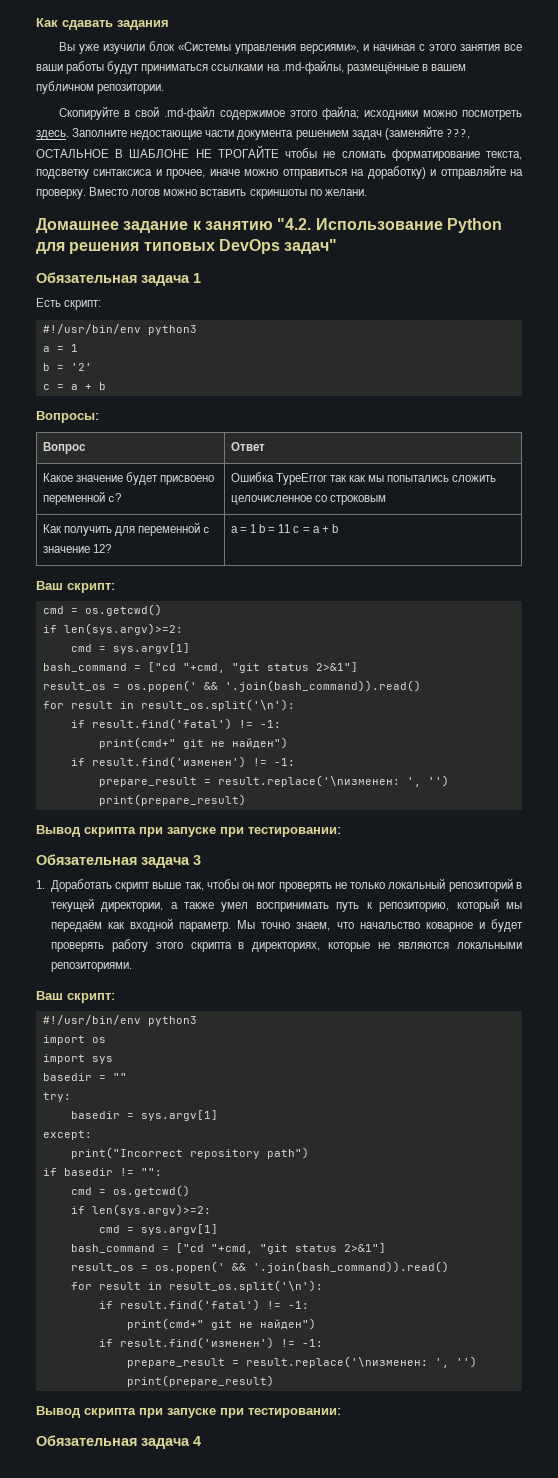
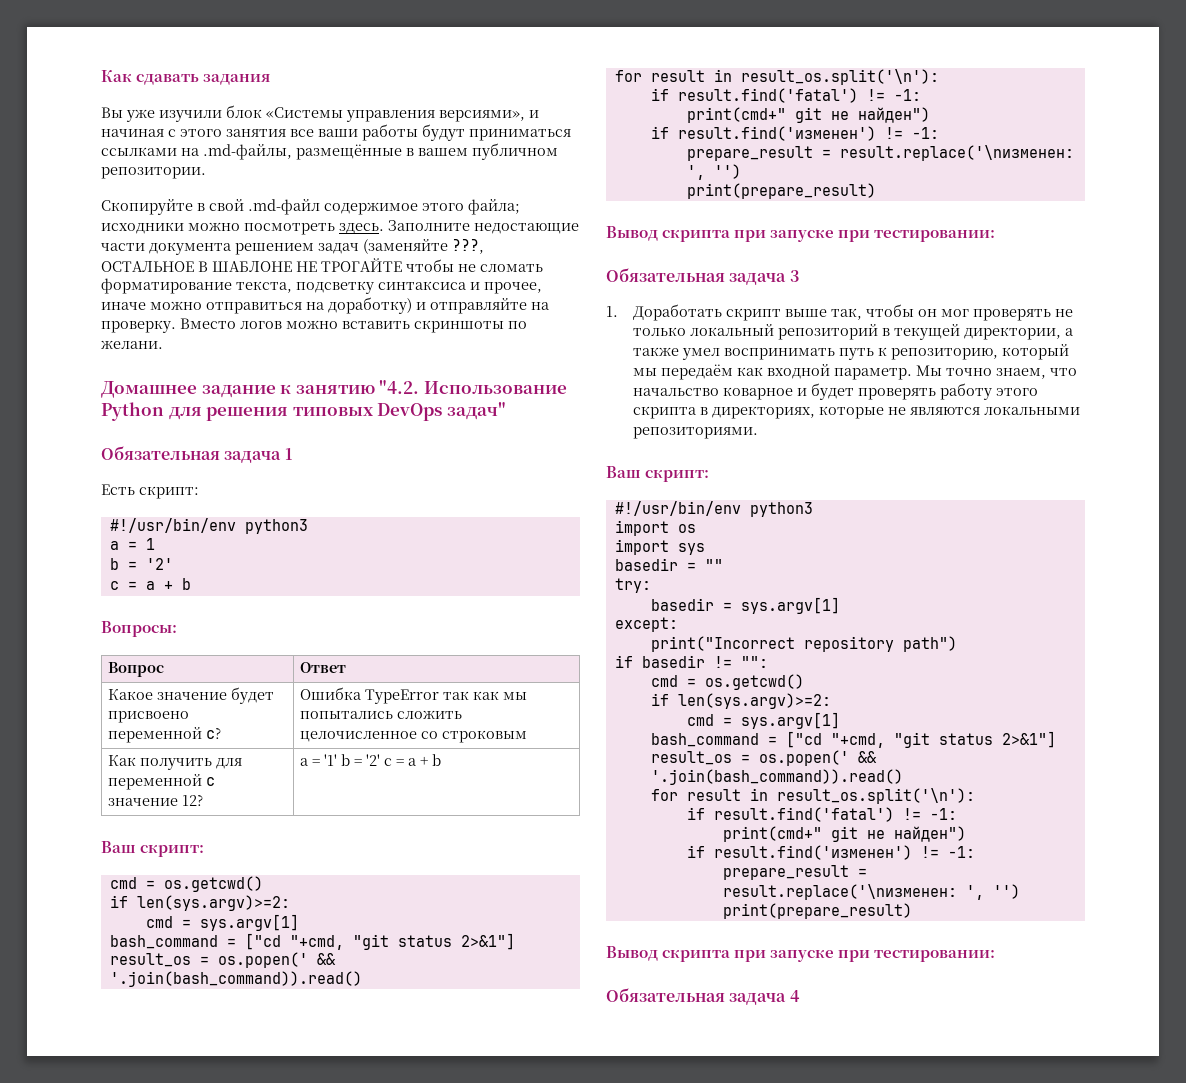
- Как получить для переменной c значение 12? | a = 1 b = 11 c = a + b
+ Как получить для переменной c значение 12? | a = '1' b = '2' c = a + b

